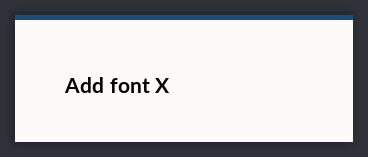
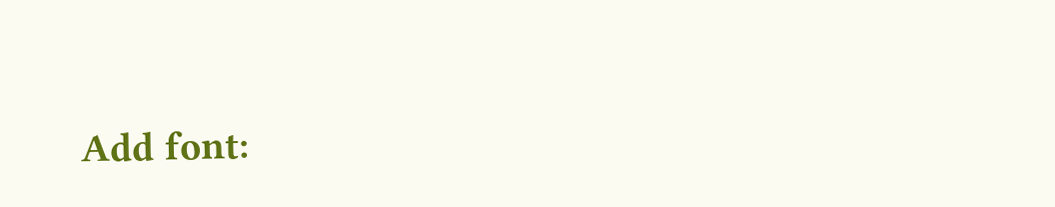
- Add font X
+ Add font:

